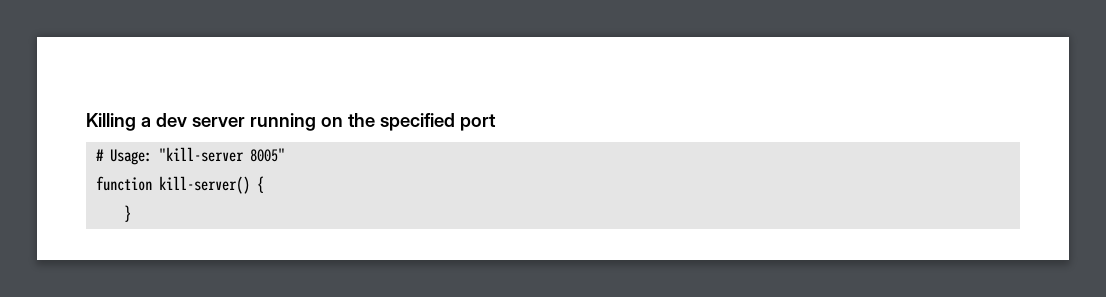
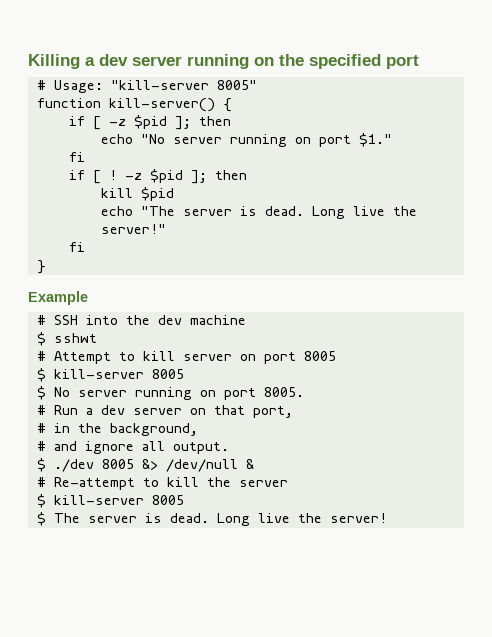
+ if [ -z $pid ]; then
+ echo "No server running on port $1."
+ fi
+ if [ ! -z $pid ]; then
+ kill $pid
+ echo "The server is dead. Long live the server!"
+ fi
  }
+ Example
+ # SSH into the dev machine
+ $ sshwt
+ # Attempt to kill server on port 8005
+ $ kill-server 8005
+ $ No server running on port 8005.
+ # Run a dev server on that port,
+ # in the background,
+ # and ignore all output.
+ $ ./dev 8005 &> /dev/null &
+ # Re-attempt to kill the server
+ $ kill-server 8005
+ $ The server is dead. Long live the server!

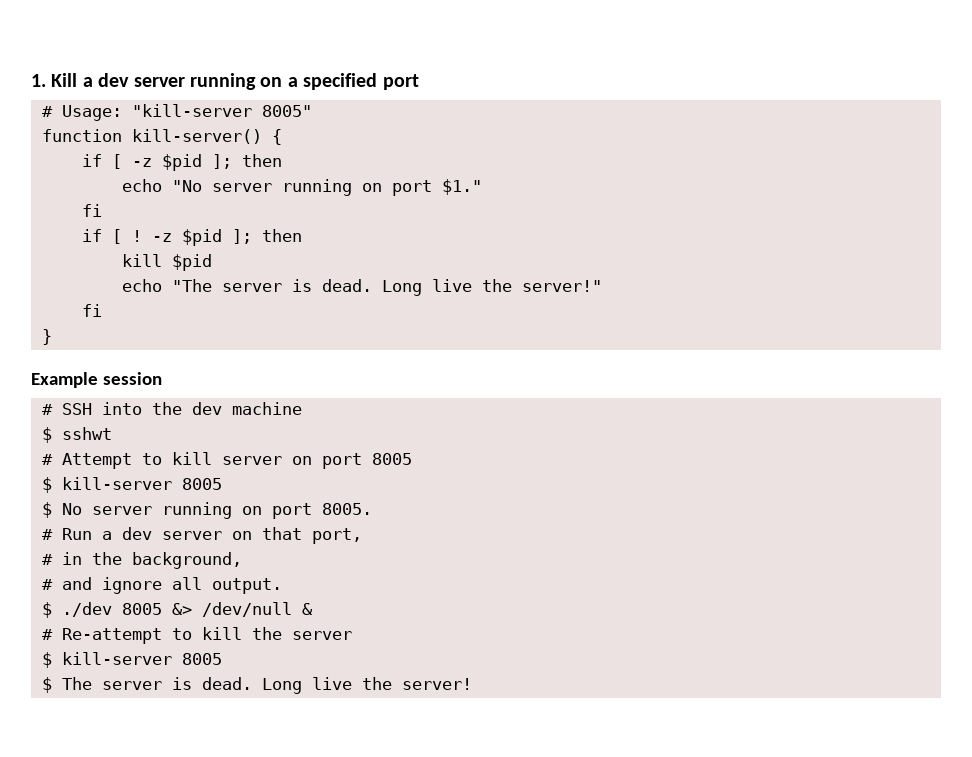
- Killing a dev server running on the specified port
+ 1. Kill a dev server running on a specified port
- Example
+ Example session

